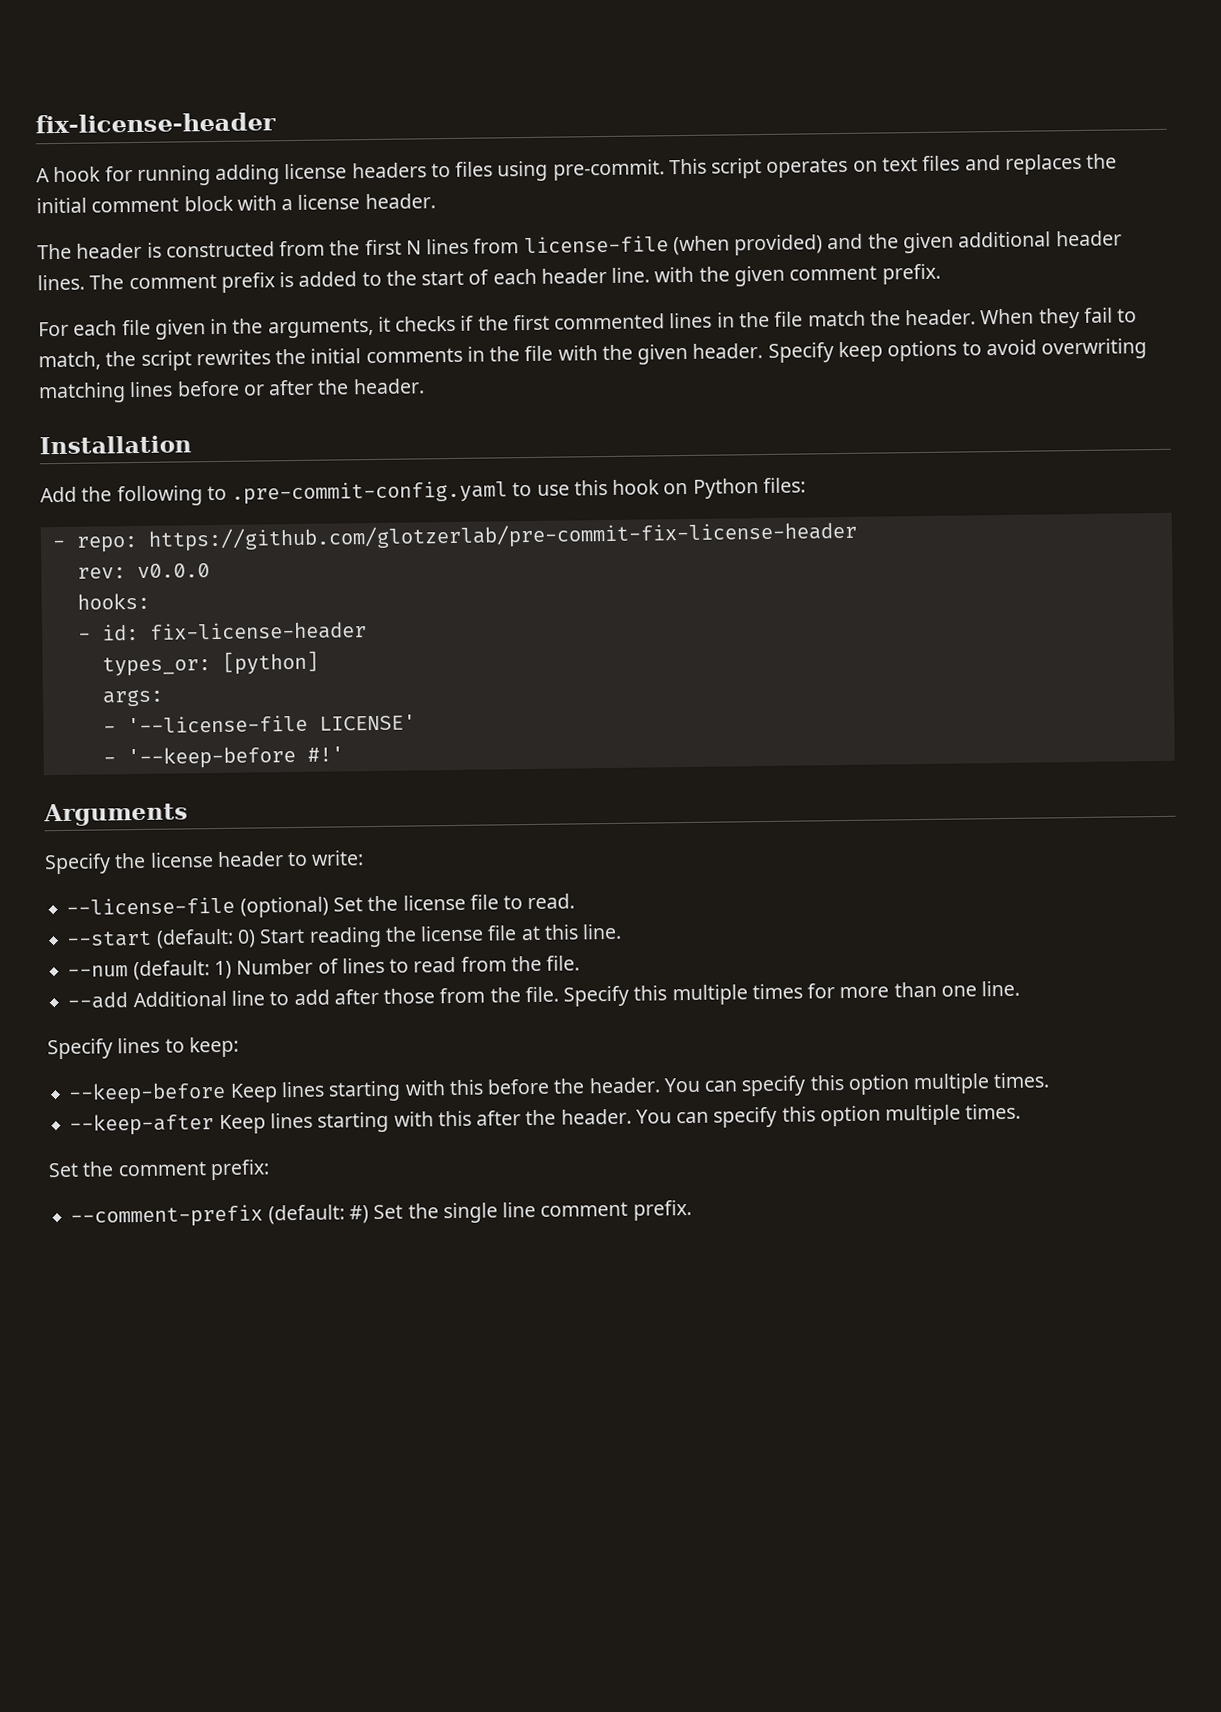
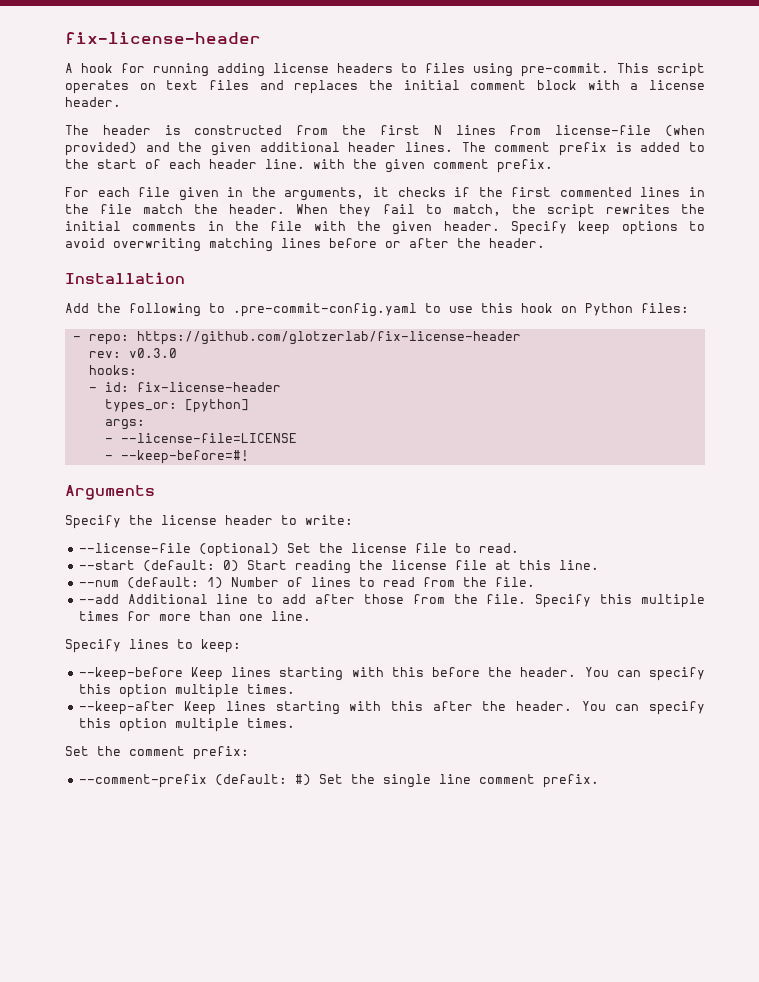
- - repo: https://github.com/glotzerlab/pre-commit-fix-license-header
+ - repo: https://github.com/glotzerlab/fix-license-header
- rev: v0.0.0
+ rev: v0.3.0
- - '--license-file LICENSE'
- - '--keep-before #!'
+ - --license-file=LICENSE
+ - --keep-before=#!

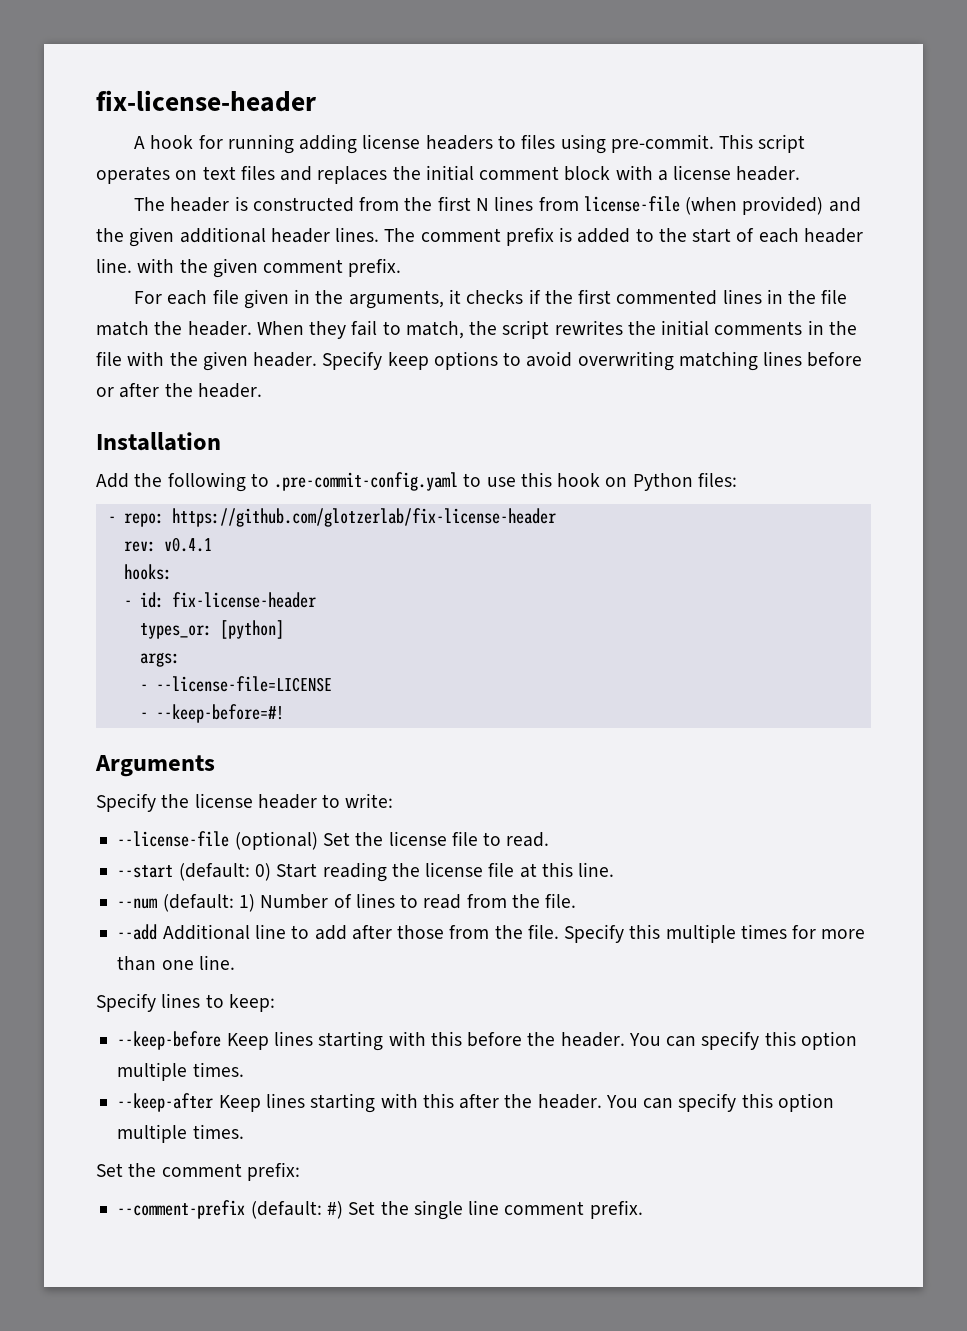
- rev: v0.3.0
+ rev: v0.4.1

